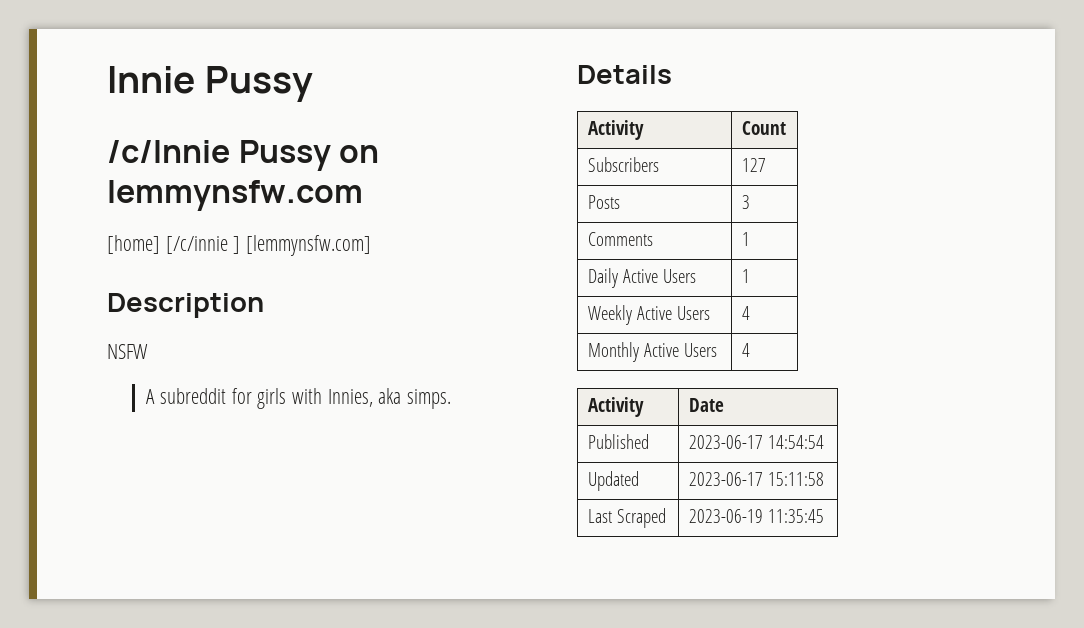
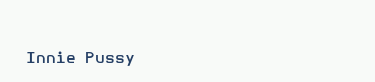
- /c/Innie Pussy on lemmynsfw.com
- [home] [/c/innie ] [lemmynsfw.com]
- Description
- NSFW
- A subreddit for girls with Innies, aka simps.
- Details
- Activity | Count
- Subscribers | 127
- Posts | 3
- Comments | 1
- Daily Active Users | 1
- Weekly Active Users | 4
- Monthly Active Users | 4
- Activity | Date
- Published | 2023-06-17 14:54:54
- Updated | 2023-06-17 15:11:58
- Last Scraped | 2023-06-19 11:35:45

